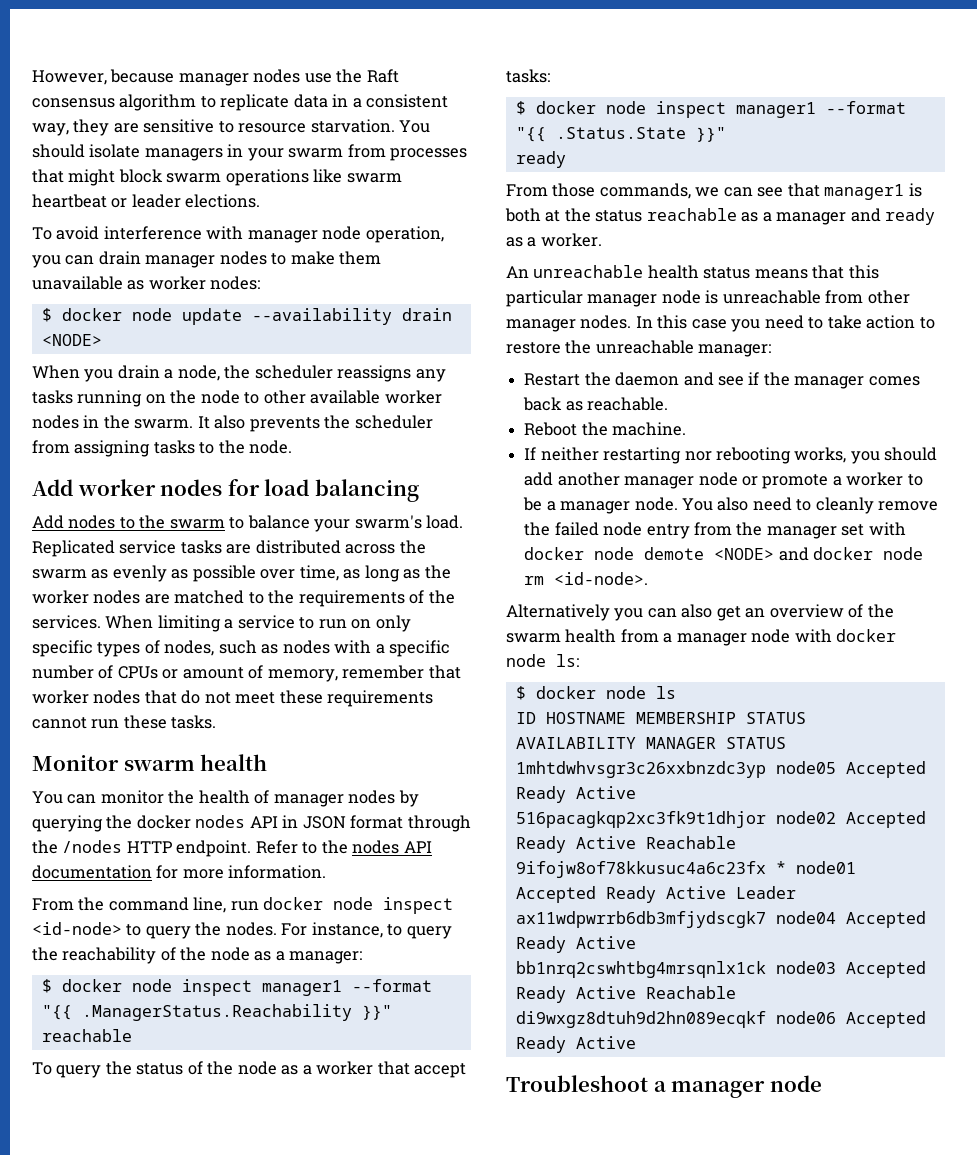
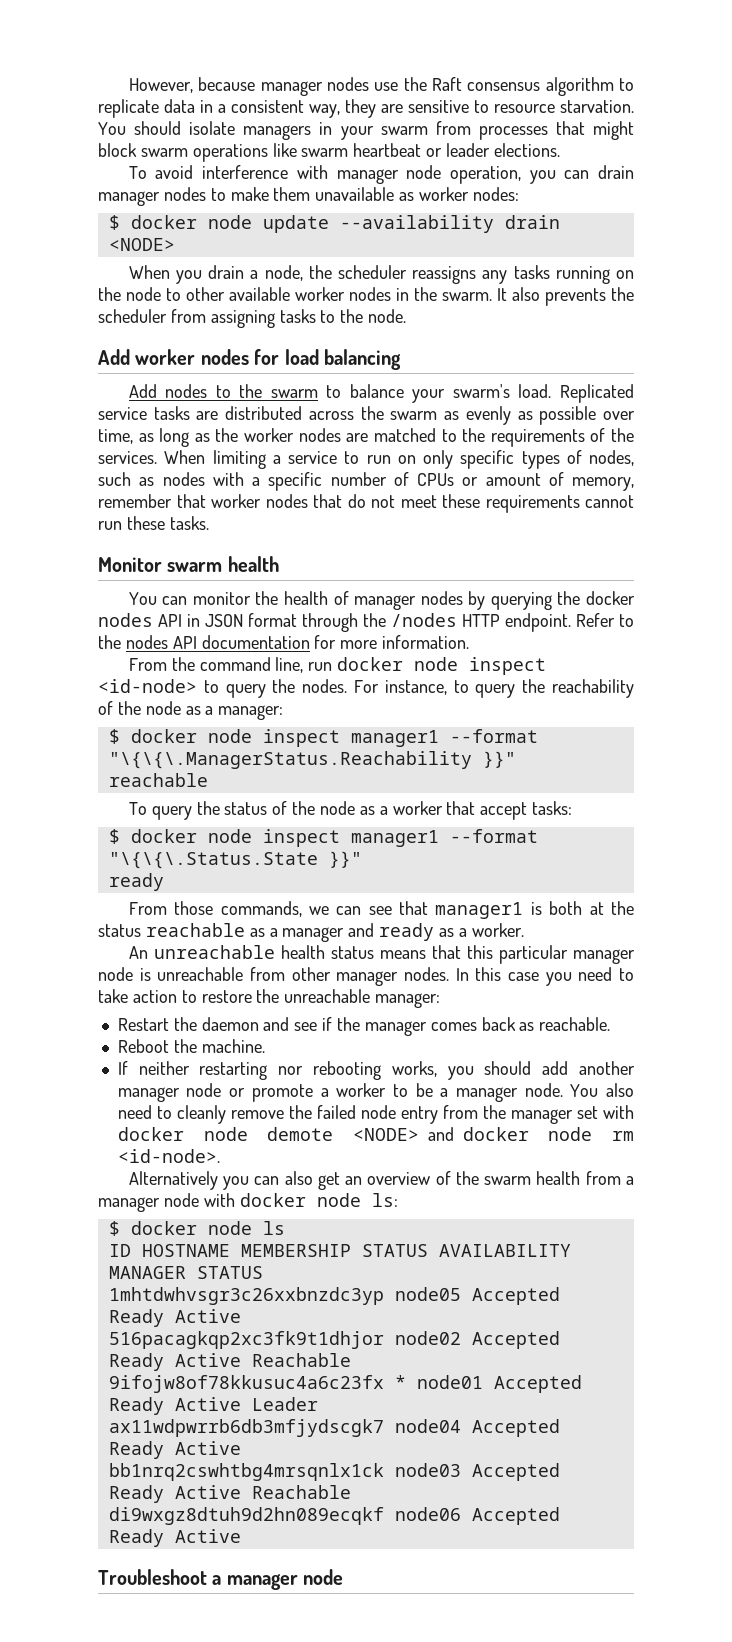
- $ docker node inspect manager1 --format "{{ .ManagerStatus.Reachability }}"
+ $ docker node inspect manager1 --format "\{\{\.ManagerStatus.Reachability }}"
- $ docker node inspect manager1 --format "{{ .Status.State }}"
+ $ docker node inspect manager1 --format "\{\{\.Status.State }}"

